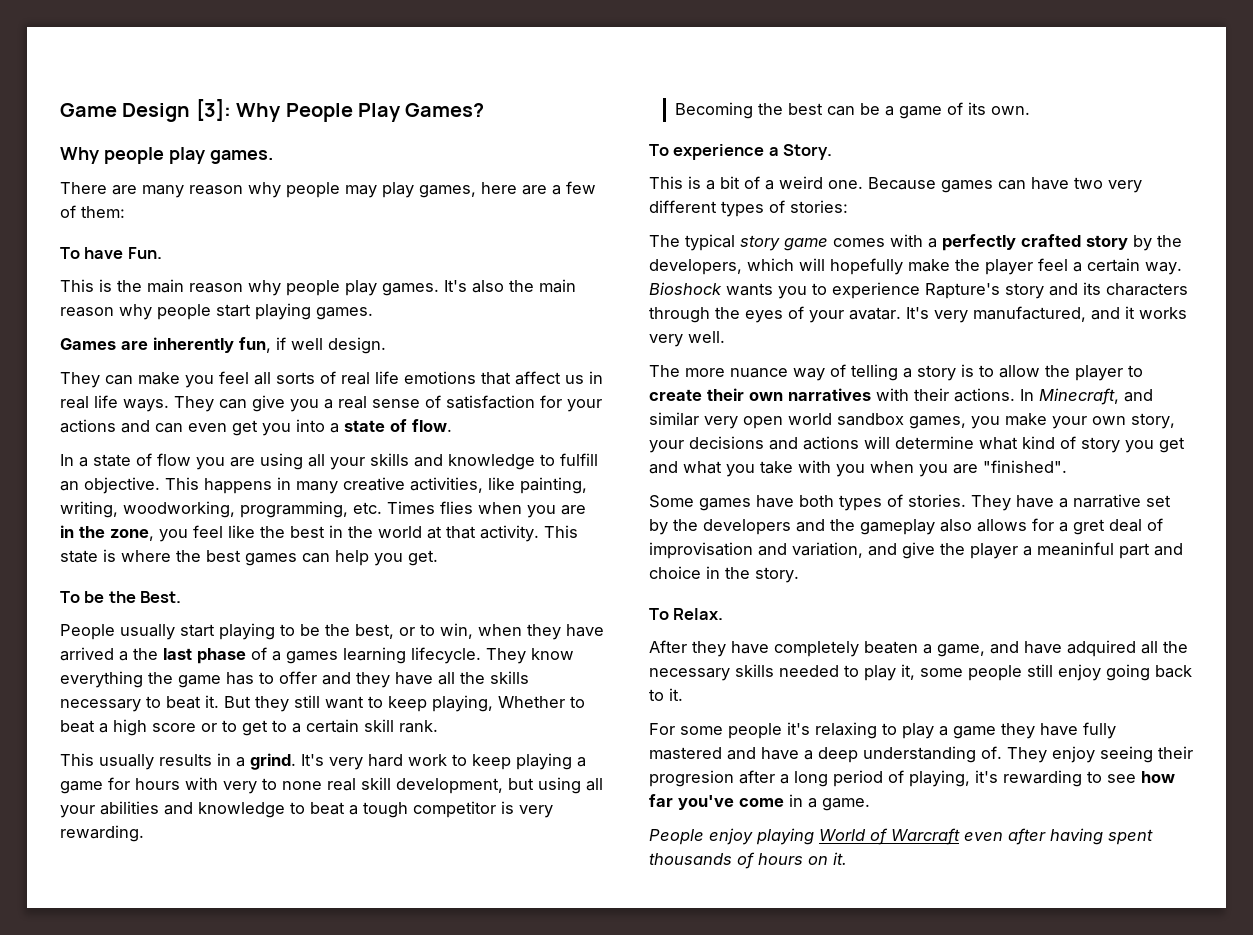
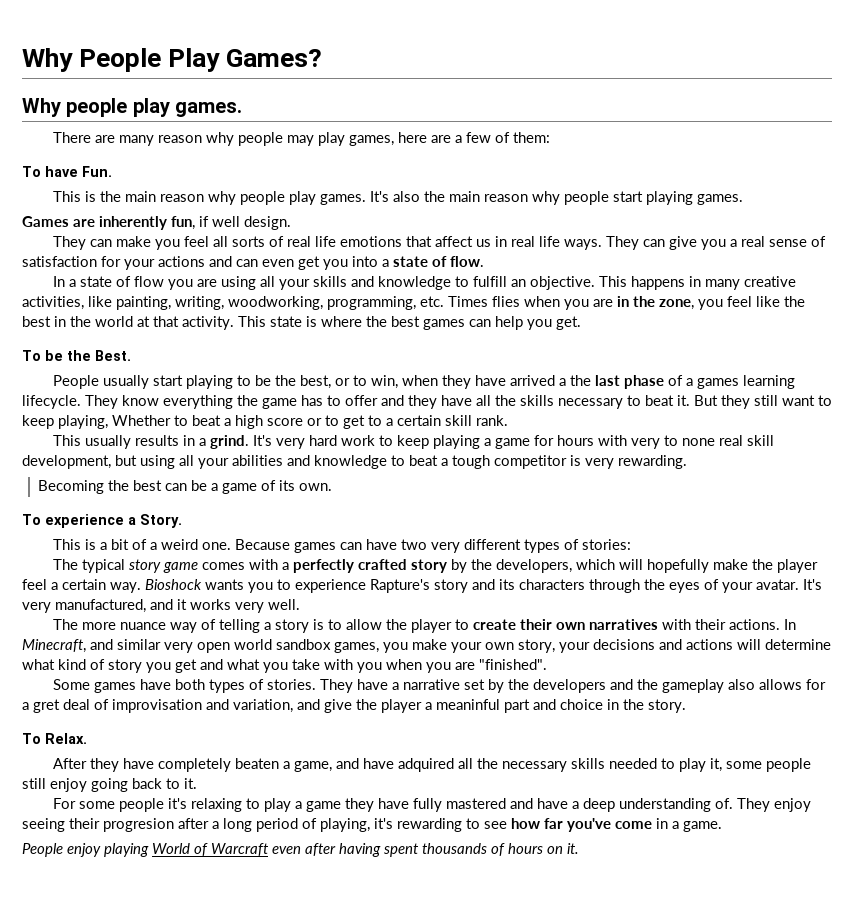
- Game Design [3]: Why People Play Games?
+ Why People Play Games?

